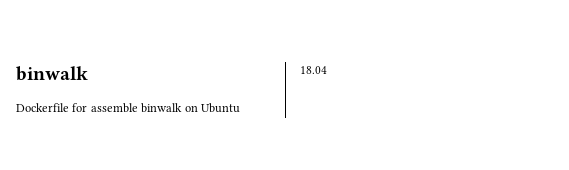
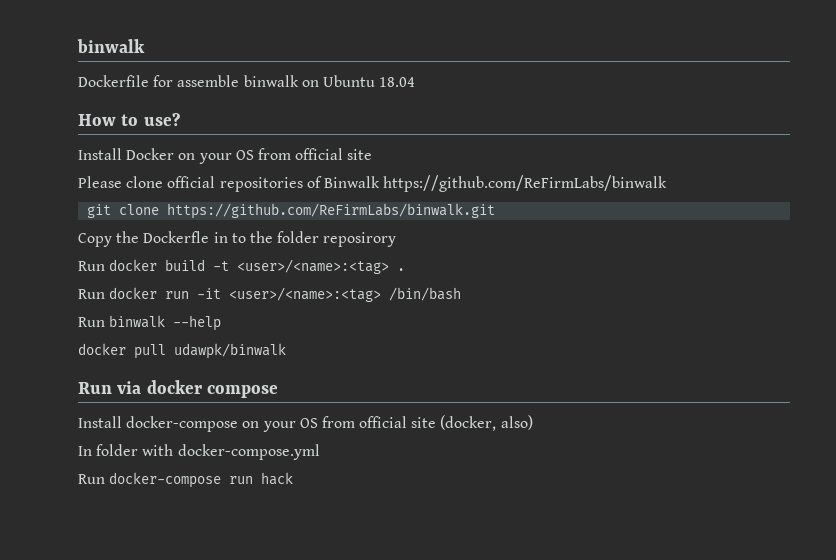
+ How to use?
+ Install Docker on your OS from official site
+ Please clone official repositories of Binwalk https://github.com/ReFirmLabs/binwalk
+ git clone https://github.com/ReFirmLabs/binwalk.git
+ Copy the Dockerfle in to the folder reposirory
+ Run docker build -t <user>/<name>:<tag> .
+ Run docker run -it <user>/<name>:<tag> /bin/bash
+ Run binwalk --help
+ docker pull udawpk/binwalk
+ Run via docker compose
+ Install docker-compose on your OS from official site (docker, also)
+ In folder with docker-compose.yml
+ Run docker-compose run hack

